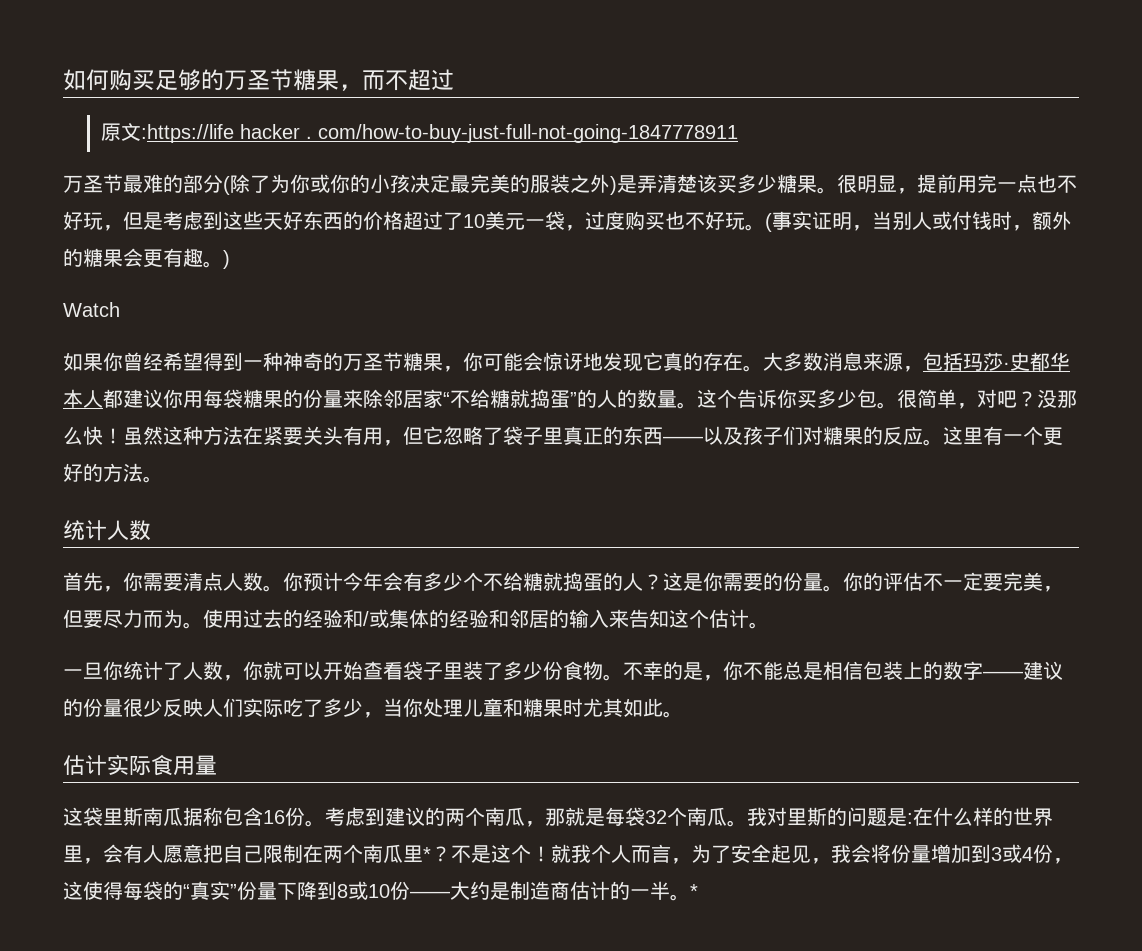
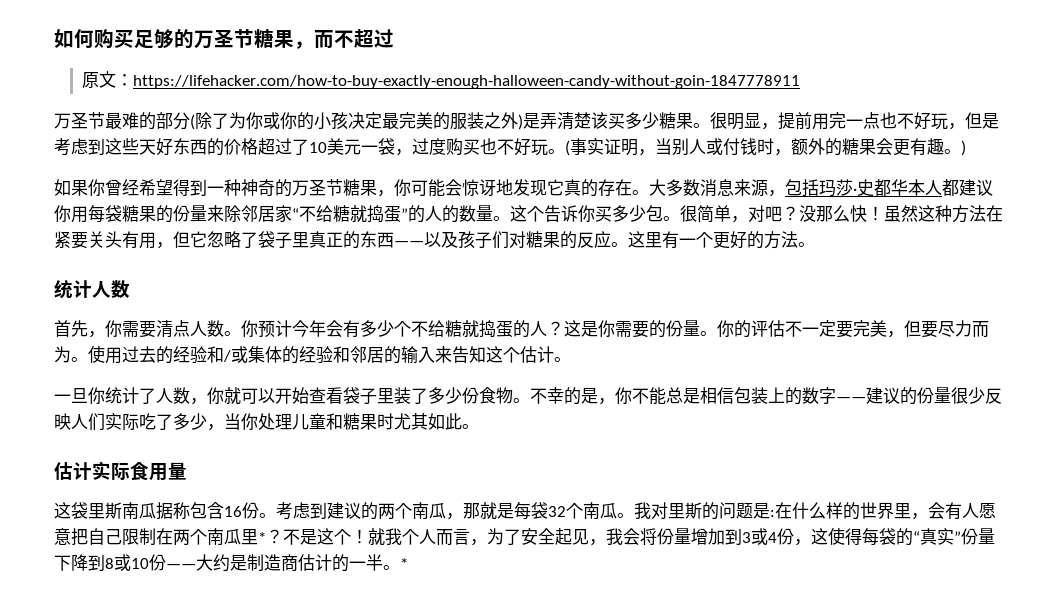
- 原文:https://life hacker . com/how-to-buy-just-full-not-going-1847778911
+ 原文：https://lifehacker.com/how-to-buy-exactly-enough-halloween-candy-without-goin-1847778911
- Watch

